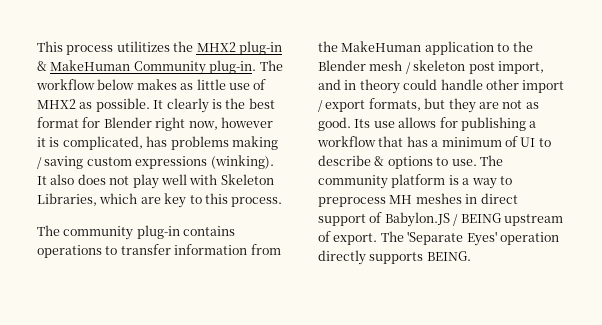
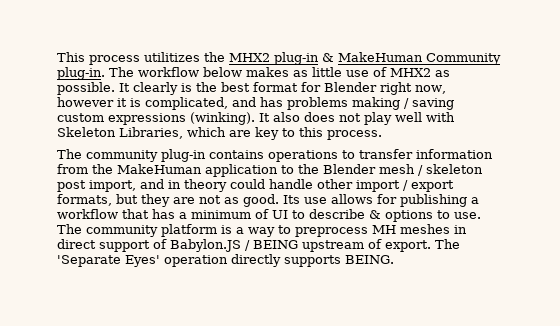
- It clearly is the best format for Blender right now, however it is complicated, has problems making / saving custom expressions (winking).
+ It clearly is the best format for Blender right now, however it is complicated, and has problems making / saving custom expressions (winking).

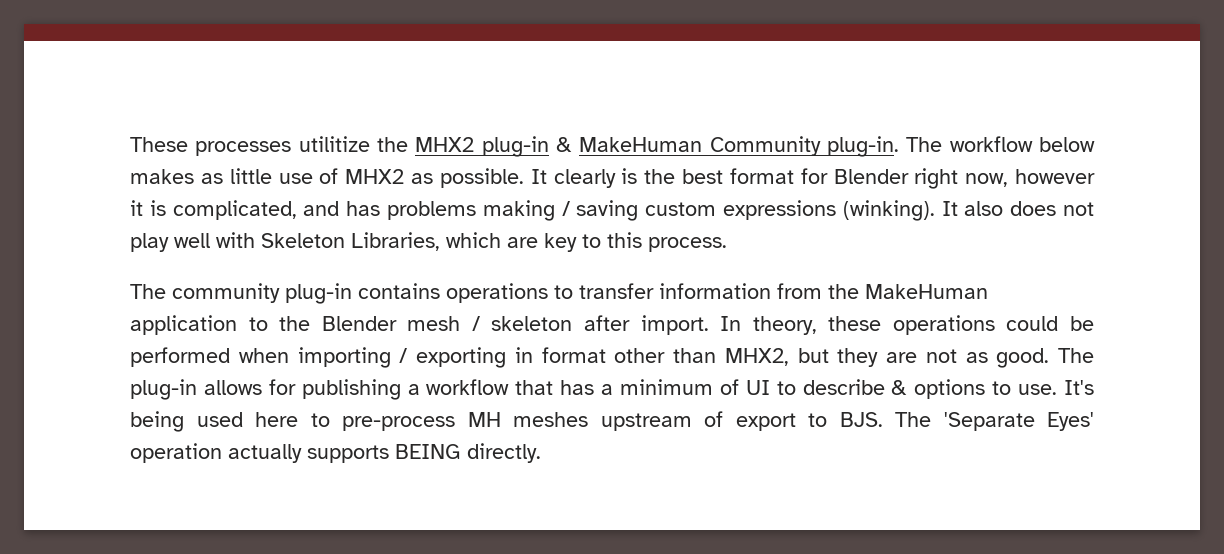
- This process utilitizes the MHX2 plug-in & MakeHuman Community plug-in.
+ These processes utilitize the MHX2 plug-in & MakeHuman Community plug-in.
- The community plug-in contains operations to transfer information from the MakeHuman application to the Blender mesh / skeleton post import, and in theory could handle other import / export formats, but they are not as good.
+ The community plug-in contains operations to transfer information from the MakeHuman application to the Blender mesh / skeleton after import. In theory, these operations could be performed when importing / exporting in format other than MHX2, but they are not as good.
- Its use allows for publishing a workflow that has a minimum of UI to describe & options to use.
+ The plug-in allows for publishing a workflow that has a minimum of UI to describe & options to use.
- The community platform is a way to preprocess MH meshes in direct support of Babylon.JS / BEING upstream of export. The 'Separate Eyes' operation directly supports BEING.
+ It's being used here to pre-process MH meshes upstream of export to BJS. The 'Separate Eyes' operation actually supports BEING directly.

